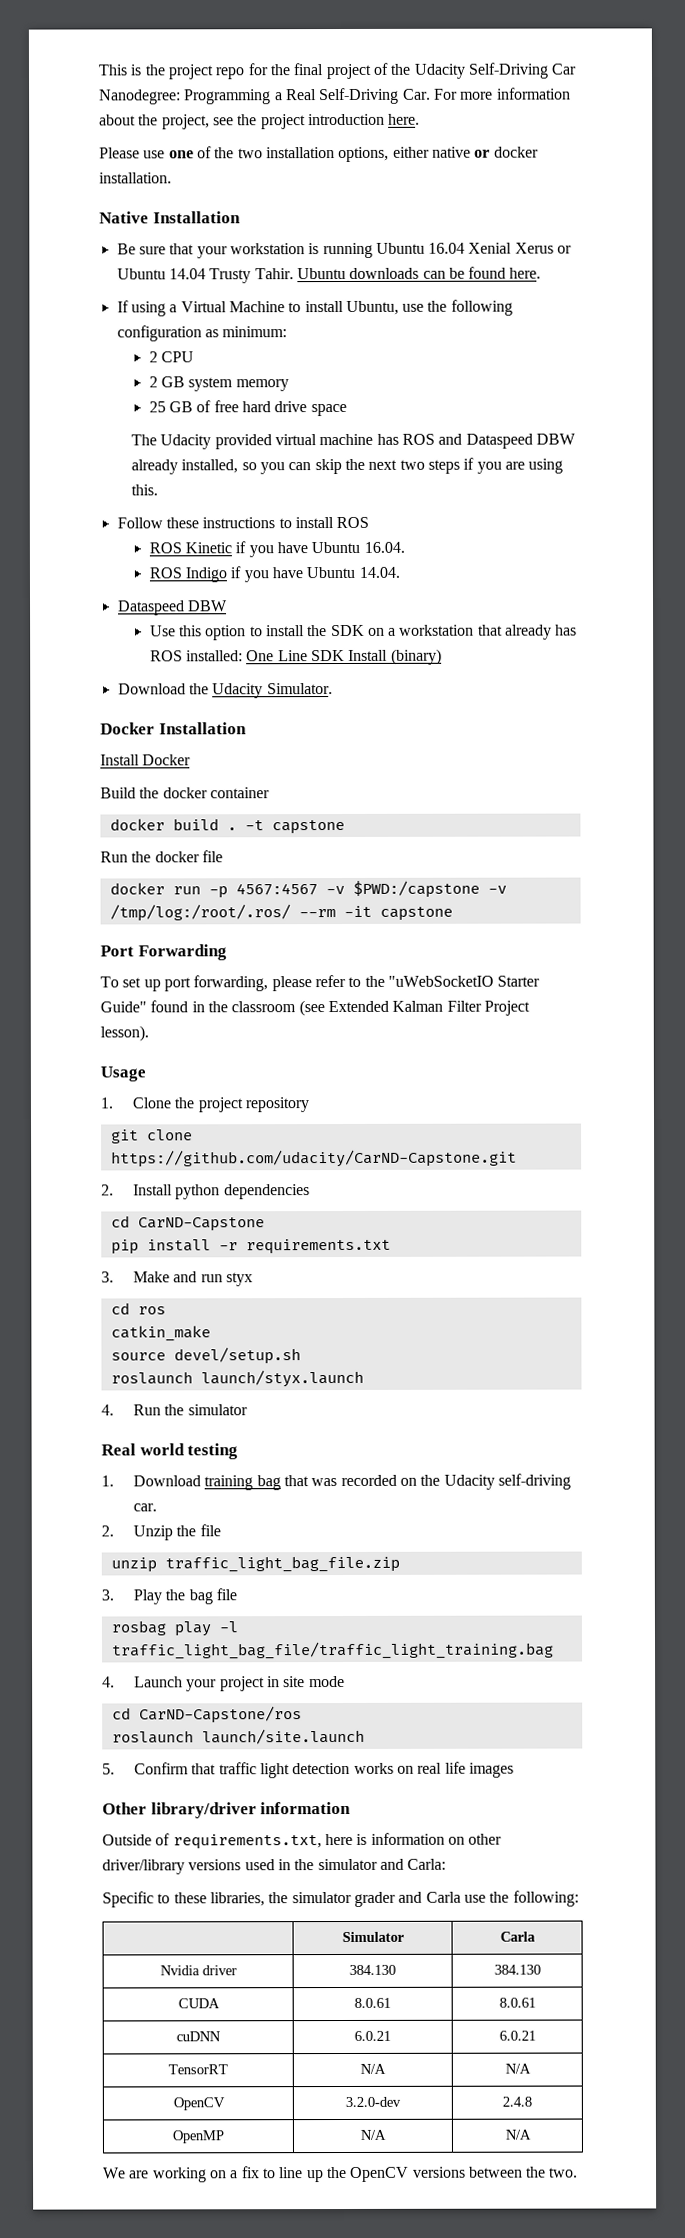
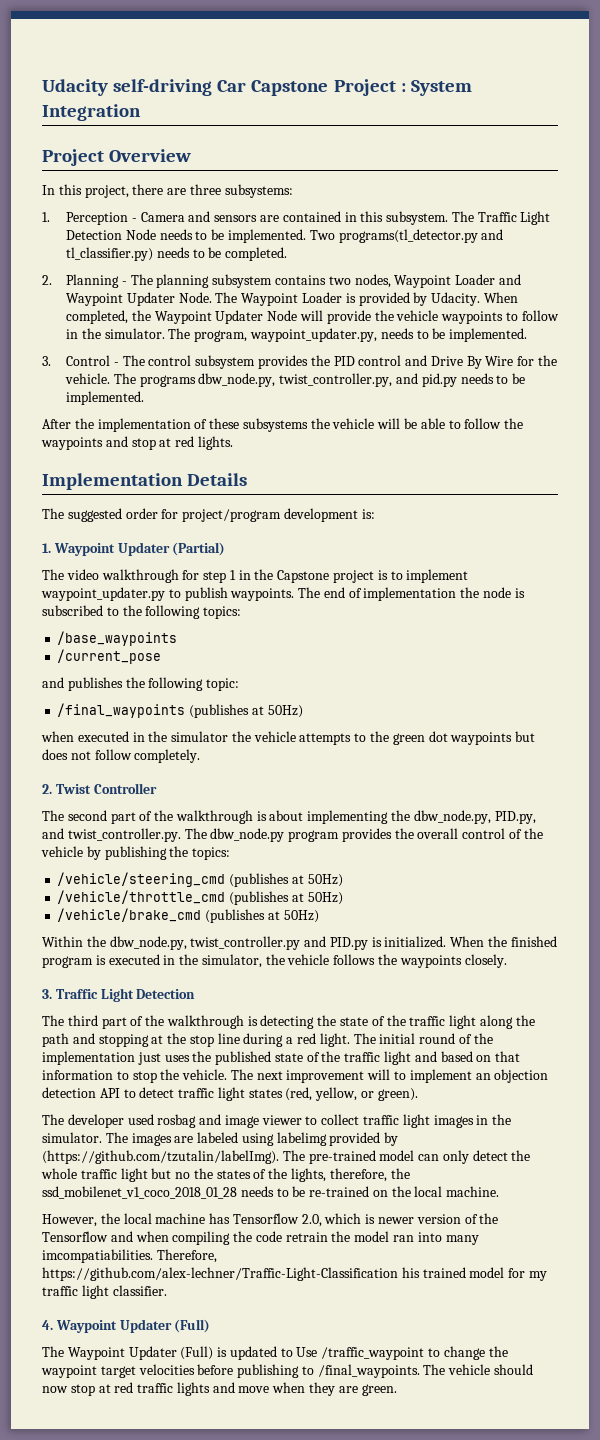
- This is the project repo for the final project of the Udacity Self-Driving Car Nanodegree: Programming a Real Self-Driving Car. For more information about the project, see the project introduction here.
- Please use one of the two installation options, either native or docker installation.
- Native Installation
- Be sure that your workstation is running Ubuntu 16.04 Xenial Xerus or Ubuntu 14.04 Trusty Tahir. Ubuntu downloads can be found here.
- If using a Virtual Machine to install Ubuntu, use the following configuration as minimum:
- 2 CPU
- 2 GB system memory
- 25 GB of free hard drive space
- The Udacity provided virtual machine has ROS and Dataspeed DBW already installed, so you can skip the next two steps if you are using this.
- Follow these instructions to install ROS
- ROS Kinetic if you have Ubuntu 16.04.
- ROS Indigo if you have Ubuntu 14.04.
- Dataspeed DBW
- Use this option to install the SDK on a workstation that already has ROS installed: One Line SDK Install (binary)
- Download the Udacity Simulator.
- Docker Installation
- Install Docker
- Build the docker container
- docker build . -t capstone
- Run the docker file
- docker run -p 4567:4567 -v $PWD:/capstone -v /tmp/log:/root/.ros/ --rm -it capstone
- Port Forwarding
- To set up port forwarding, please refer to the "uWebSocketIO Starter Guide" found in the classroom (see Extended Kalman Filter Project lesson).
- Usage
- 1. Clone the project repository
- git clone https://github.com/udacity/CarND-Capstone.git
- 2. Install python dependencies
- cd CarND-Capstone
- pip install -r requirements.txt
- 3. Make and run styx
- cd ros
- catkin_make
- source devel/setup.sh
- roslaunch launch/styx.launch
- 4. Run the simulator
- Real world testing
- 1. Download training bag that was recorded on the Udacity self-driving car.
- 2. Unzip the file
- unzip traffic_light_bag_file.zip
- 3. Play the bag file
- rosbag play -l traffic_light_bag_file/traffic_light_training.bag
- 4. Launch your project in site mode
- cd CarND-Capstone/ros
- roslaunch launch/site.launch
- 5. Confirm that traffic light detection works on real life images
- Other library/driver information
- Outside of requirements.txt, here is information on other driver/library versions used in the simulator and Carla:
- Specific to these libraries, the simulator grader and Carla use the following:
- | Simulator | Carla
- Nvidia driver | 384.130 | 384.130
- CUDA | 8.0.61 | 8.0.61
- cuDNN | 6.0.21 | 6.0.21
- TensorRT | N/A | N/A
- OpenCV | 3.2.0-dev | 2.4.8
- OpenMP | N/A | N/A
- We are working on a fix to line up the OpenCV versions between the two.
+ Udacity self-driving Car Capstone Project : System Integration
+ Project Overview
+ In this project, there are three subsystems:
+ 1. Perception - Camera and sensors are contained in this subsystem. The Traffic Light Detection Node needs to be implemented. Two programs(tl_detector.py and tl_classifier.py) needs to be completed.
+ 2. Planning - The planning subsystem contains two nodes, Waypoint Loader and Waypoint Updater Node. The Waypoint Loader is provided by Udacity. When completed, the Waypoint Updater Node will provide the vehicle waypoints to follow in the simulator. The program, waypoint_updater.py, needs to be implemented.
+ 3. Control - The control subsystem provides the PID control and Drive By Wire for the vehicle. The programs dbw_node.py, twist_controller.py, and pid.py needs to be implemented.
+ After the implementation of these subsystems the vehicle will be able to follow the waypoints and stop at red lights.
+ Implementation Details
+ The suggested order for project/program development is:
+ 1. Waypoint Updater (Partial)
+ The video walkthrough for step 1 in the Capstone project is to implement waypoint_updater.py to publish waypoints. The end of implementation the node is subscribed to the following topics:
+ /base_waypoints
+ /current_pose
+ and publishes the following topic:
+ /final_waypoints (publishes at 50Hz)
+ when executed in the simulator the vehicle attempts to the green dot waypoints but does not follow completely.
+ 2. Twist Controller
+ The second part of the walkthrough is about implementing the dbw_node.py, PID.py, and twist_controller.py. The dbw_node.py program provides the overall control of the vehicle by publishing the topics:
+ /vehicle/steering_cmd (publishes at 50Hz)
+ /vehicle/throttle_cmd (publishes at 50Hz)
+ /vehicle/brake_cmd (publishes at 50Hz)
+ Within the dbw_node.py, twist_controller.py and PID.py is initialized. When the finished program is executed in the simulator, the vehicle follows the waypoints closely.
+ 3. Traffic Light Detection
+ The third part of the walkthrough is detecting the state of the traffic light along the path and stopping at the stop line during a red light. The initial round of the implementation just uses the published state of the traffic light and based on that information to stop the vehicle. The next improvement will to implement an objection detection API to detect traffic light states (red, yellow, or green).
+ The developer used rosbag and image viewer to collect traffic light images in the simulator. The images are labeled using labelimg provided by (https://github.com/tzutalin/labelImg). The pre-trained model can only detect the whole traffic light but no the states of the lights, therefore, the ssd_mobilenet_v1_coco_2018_01_28 needs to be re-trained on the local machine.
+ However, the local machine has Tensorflow 2.0, which is newer version of the Tensorflow and when compiling the code retrain the model ran into many imcompatiabilities. Therefore, https://github.com/alex-lechner/Traffic-Light-Classification his trained model for my traffic light classifier.
+ 4. Waypoint Updater (Full)
+ The Waypoint Updater (Full) is updated to Use /traffic_waypoint to change the waypoint target velocities before publishing to /final_waypoints. The vehicle should now stop at red traffic lights and move when they are green.

